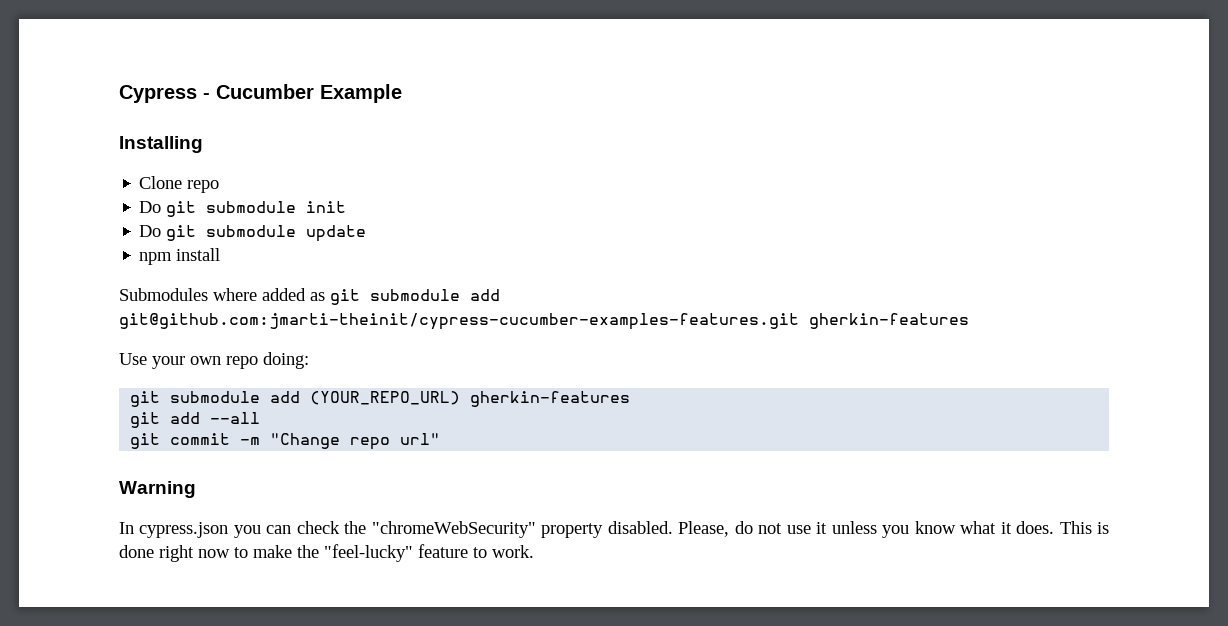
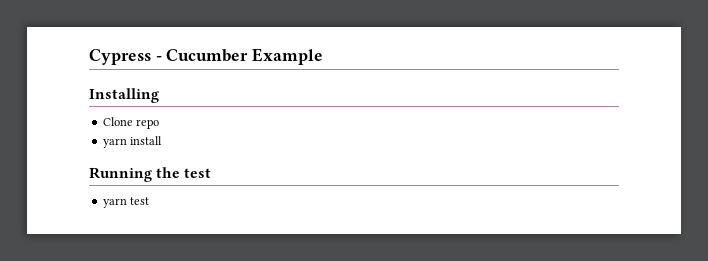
- Do git submodule init
- Do git submodule update
- npm install
- Submodules where added as git submodule add git@github.com:jmarti-theinit/cypress-cucumber-examples-features.git gherkin-features
- Use your own repo doing:
- git submodule add (YOUR_REPO_URL) gherkin-features
- git add --all
- git commit -m "Change repo url"
- Warning
- In cypress.json you can check the "chromeWebSecurity" property disabled. Please, do not use it unless you know what it does. This is done right now to make the "feel-lucky" feature to work.
+ yarn install
+ Running the test
+ yarn test

